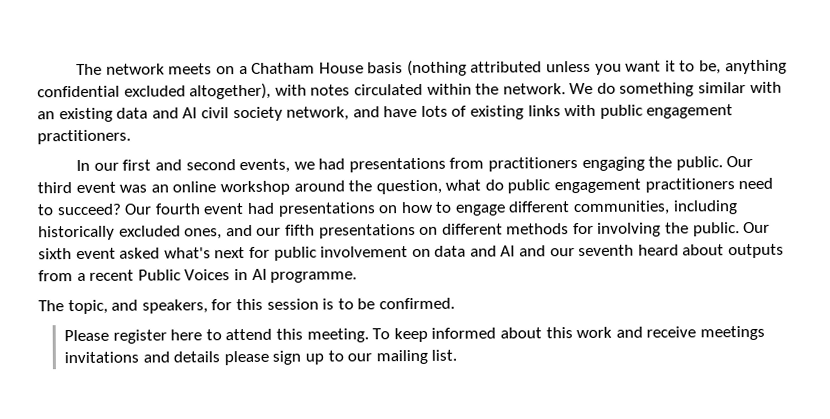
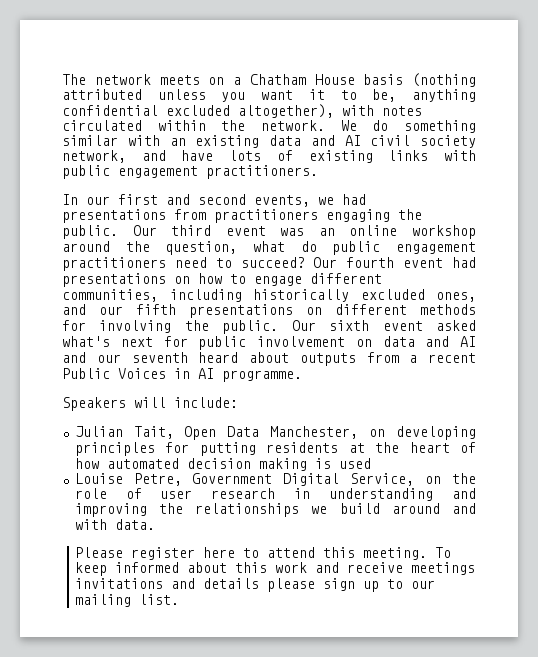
- The topic, and speakers, for this session is to be confirmed.
+ Speakers will include:
+ Julian Tait, Open Data Manchester, on developing principles for putting residents at the heart of how automated decision making is used
+ Louise Petre, Government Digital Service, on the role of user research in understanding and improving the relationships we build around and with data.

